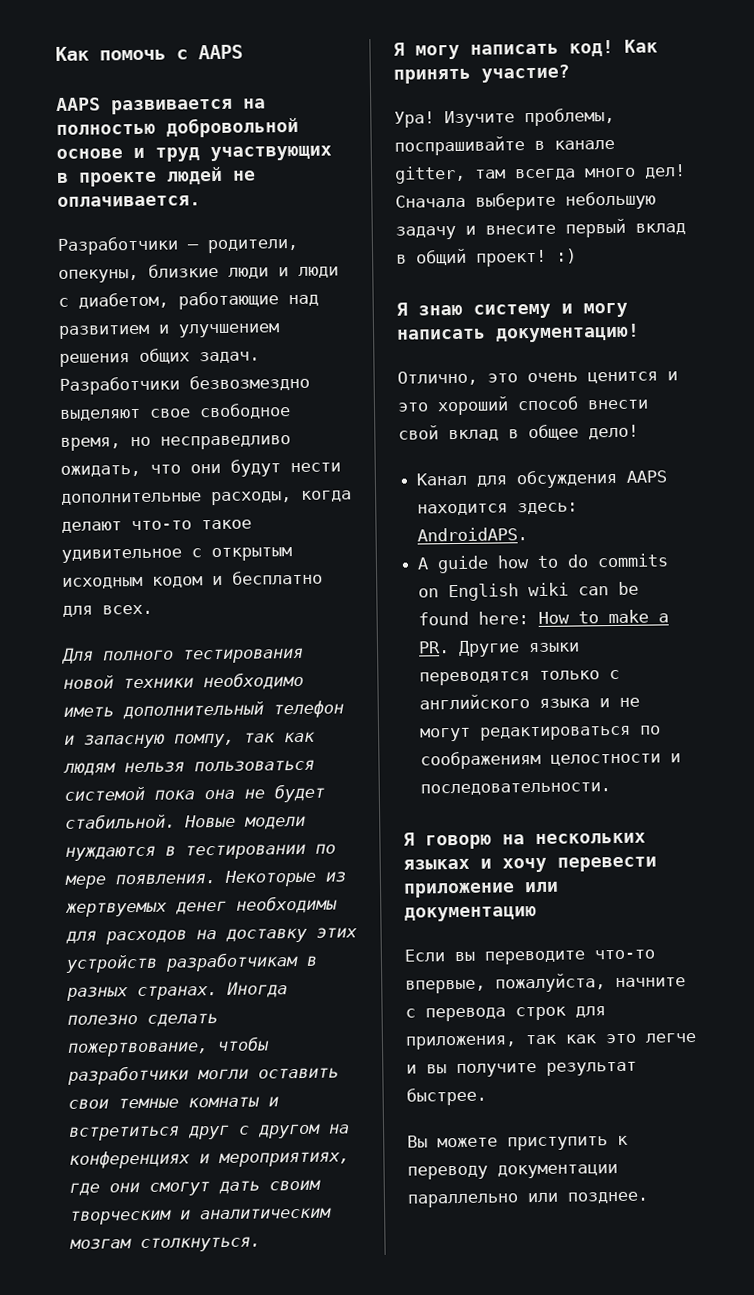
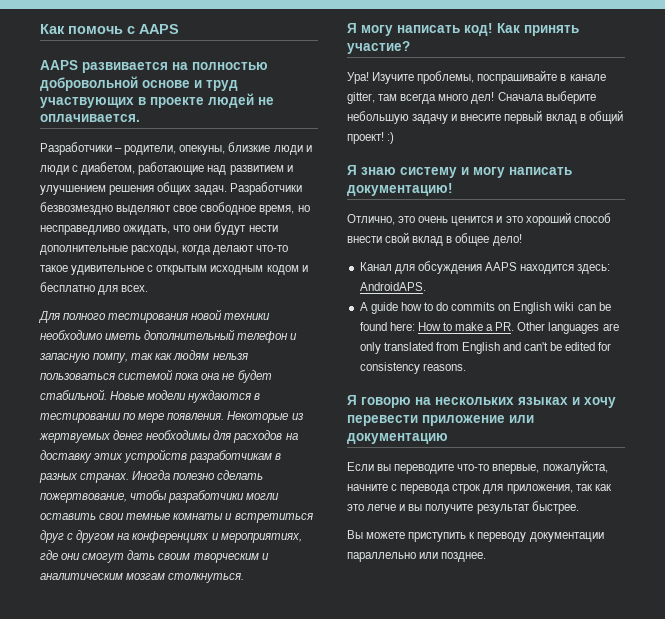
- A guide how to do commits on English wiki can be found here: How to make a PR. Другие языки переводятся только с английского языка и не могут редактироваться по соображениям целостности и последовательности.
+ A guide how to do commits on English wiki can be found here: How to make a PR. Other languages are only translated from English and can't be edited for consistency reasons.

